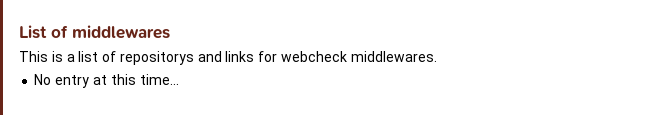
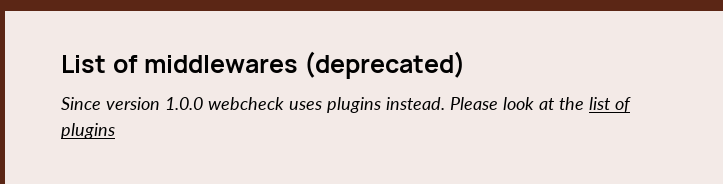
- List of middlewares
- This is a list of repositorys and links for webcheck middlewares.
- No entry at this time...
+ List of middlewares (deprecated)
+ Since version 1.0.0 webcheck uses plugins instead. Please look at the list of plugins

